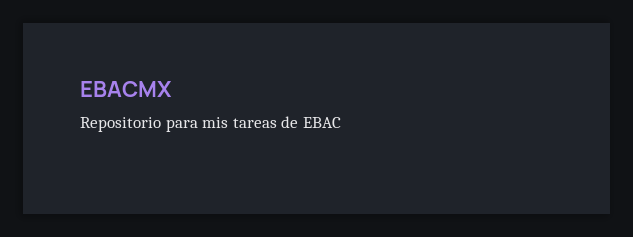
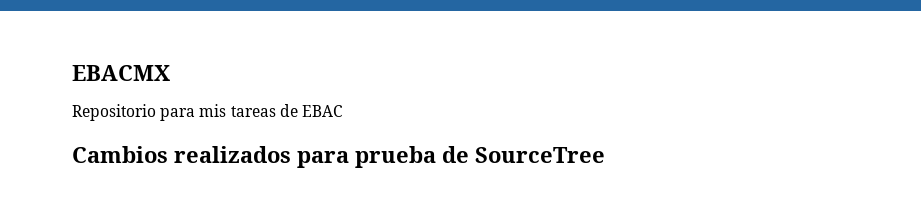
+ Cambios realizados para prueba de SourceTree

